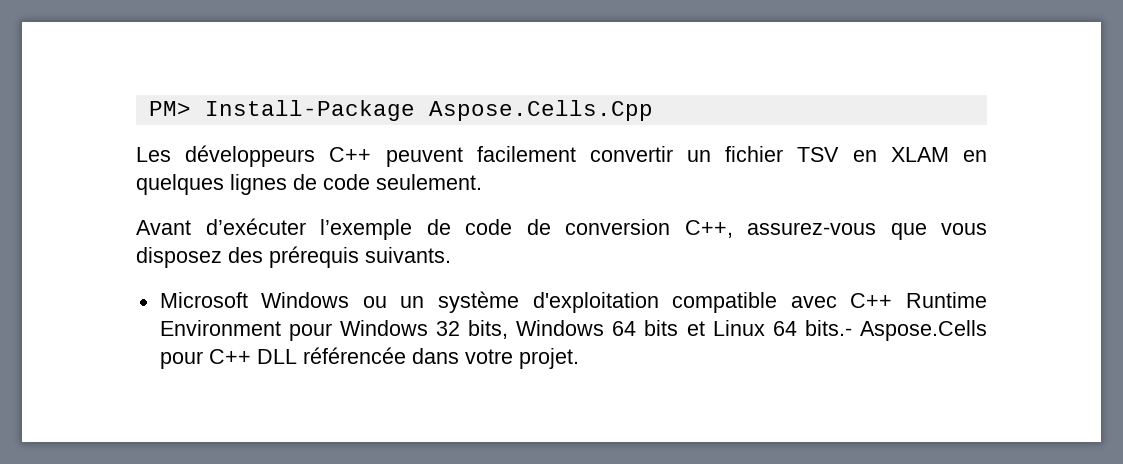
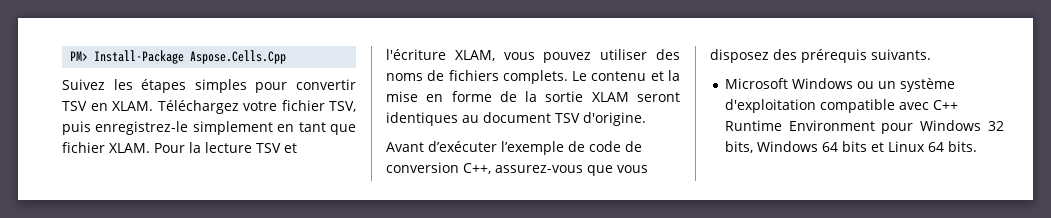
- Les développeurs C++ peuvent facilement convertir un fichier TSV en XLAM en quelques lignes de code seulement.
+ Suivez les étapes simples pour convertir TSV en XLAM. Téléchargez votre fichier TSV, puis enregistrez-le simplement en tant que fichier XLAM. Pour la lecture TSV et l'écriture XLAM, vous pouvez utiliser des noms de fichiers complets. Le contenu et la mise en forme de la sortie XLAM seront identiques au document TSV d'origine.
- Microsoft Windows ou un système d'exploitation compatible avec C++ Runtime Environment pour Windows 32 bits, Windows 64 bits et Linux 64 bits.- Aspose.Cells pour C++ DLL référencée dans votre projet.
+ Microsoft Windows ou un système d'exploitation compatible avec C++ Runtime Environment pour Windows 32 bits, Windows 64 bits et Linux 64 bits.

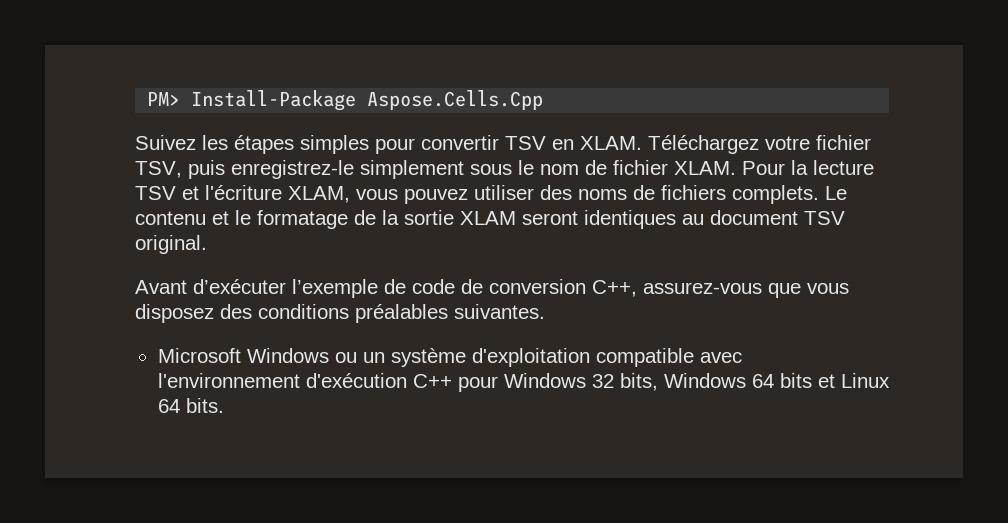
- Téléchargez votre fichier TSV, puis enregistrez-le simplement en tant que fichier XLAM.
+ Téléchargez votre fichier TSV, puis enregistrez-le simplement sous le nom de fichier XLAM.
- Le contenu et la mise en forme de la sortie XLAM seront identiques au document TSV d'origine.
+ Le contenu et le formatage de la sortie XLAM seront identiques au document TSV original.
- Avant d’exécuter l’exemple de code de conversion C++, assurez-vous que vous disposez des prérequis suivants.
+ Avant d’exécuter l’exemple de code de conversion C++, assurez-vous que vous disposez des conditions préalables suivantes.
- Microsoft Windows ou un système d'exploitation compatible avec C++ Runtime Environment pour Windows 32 bits, Windows 64 bits et Linux 64 bits.
+ Microsoft Windows ou un système d'exploitation compatible avec l'environnement d'exécution C++ pour Windows 32 bits, Windows 64 bits et Linux 64 bits.

